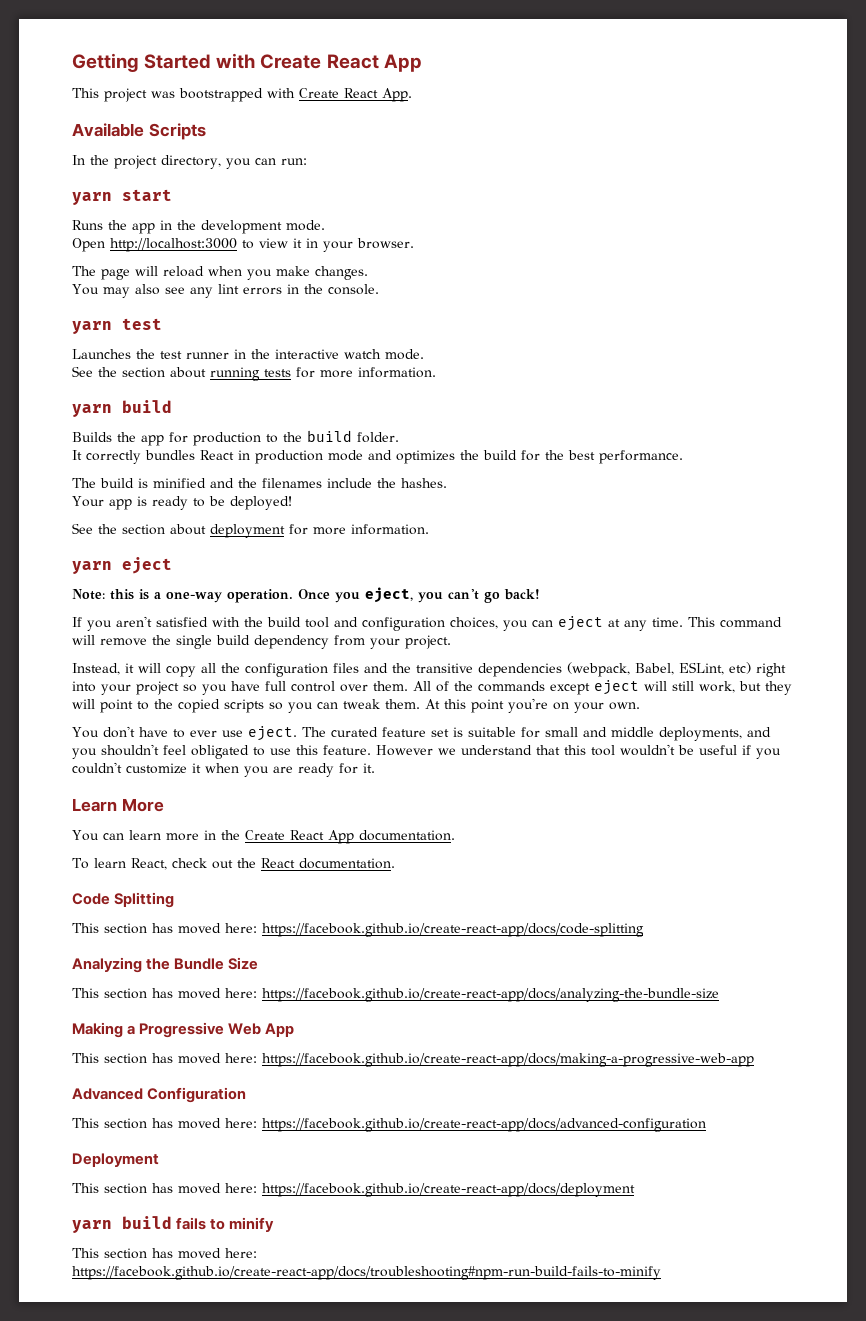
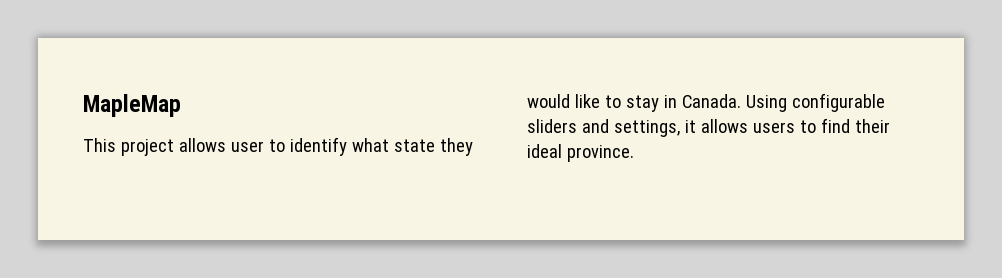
- Getting Started with Create React App
- This project was bootstrapped with Create React App.
- Available Scripts
- In the project directory, you can run:
- yarn start
- Runs the app in the development mode.
- Open http://localhost:3000 to view it in your browser.
- The page will reload when you make changes.
- You may also see any lint errors in the console.
- yarn test
- Launches the test runner in the interactive watch mode.
- See the section about running tests for more information.
- yarn build
- Builds the app for production to the build folder.
- It correctly bundles React in production mode and optimizes the build for the best performance.
- The build is minified and the filenames include the hashes.
- Your app is ready to be deployed!
- See the section about deployment for more information.
- yarn eject
- Note: this is a one-way operation. Once you eject, you can't go back!
- If you aren't satisfied with the build tool and configuration choices, you can eject at any time. This command will remove the single build dependency from your project.
- Instead, it will copy all the configuration files and the transitive dependencies (webpack, Babel, ESLint, etc) right into your project so you have full control over them. All of the commands except eject will still work, but they will point to the copied scripts so you can tweak them. At this point you're on your own.
- You don't have to ever use eject. The curated feature set is suitable for small and middle deployments, and you shouldn't feel obligated to use this feature. However we understand that this tool wouldn't be useful if you couldn't customize it when you are ready for it.
- Learn More
- You can learn more in the Create React App documentation.
- To learn React, check out the React documentation.
- Code Splitting
- This section has moved here: https://facebook.github.io/create-react-app/docs/code-splitting
- Analyzing the Bundle Size
- This section has moved here: https://facebook.github.io/create-react-app/docs/analyzing-the-bundle-size
- Making a Progressive Web App
- This section has moved here: https://facebook.github.io/create-react-app/docs/making-a-progressive-web-app
- Advanced Configuration
- This section has moved here: https://facebook.github.io/create-react-app/docs/advanced-configuration
- Deployment
- This section has moved here: https://facebook.github.io/create-react-app/docs/deployment
- yarn build fails to minify
- This section has moved here: https://facebook.github.io/create-react-app/docs/troubleshooting#npm-run-build-fails-to-minify
+ MapleMap
+ This project allows user to identify what state they would like to stay in Canada. Using configurable sliders and settings, it allows users to find their ideal province.

